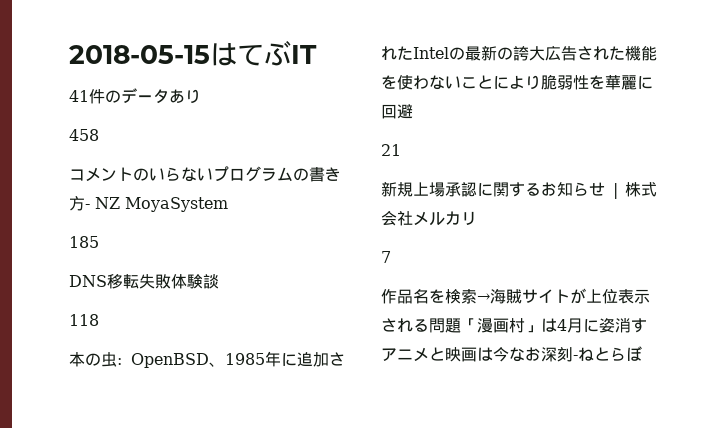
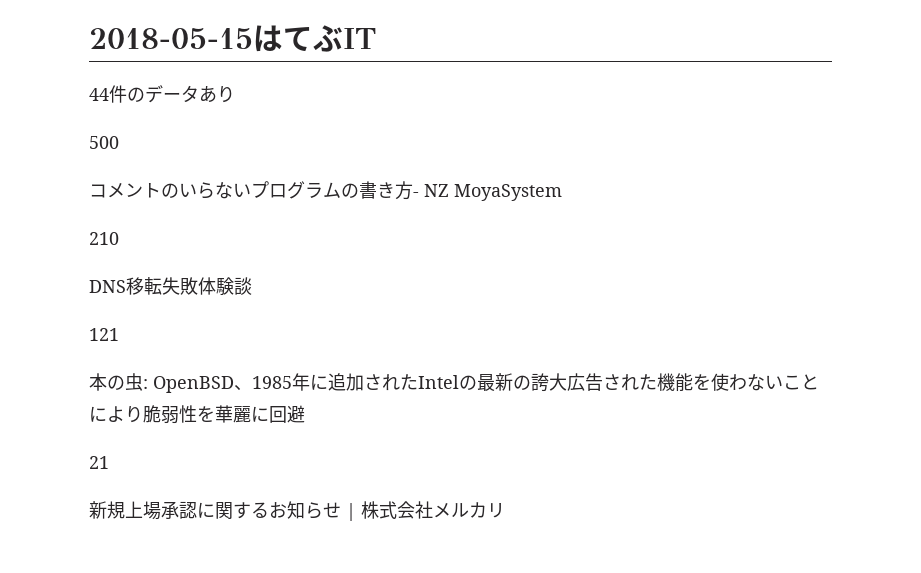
- 41件のデータあり
+ 44件のデータあり
- 458
+ 500
- 185
+ 210
- 118
+ 121
- 7
- 作品名を検索→海賊サイトが上位表示される問題「漫画村」は4月に姿消すアニメと映画は今なお深刻-ねとらぼ

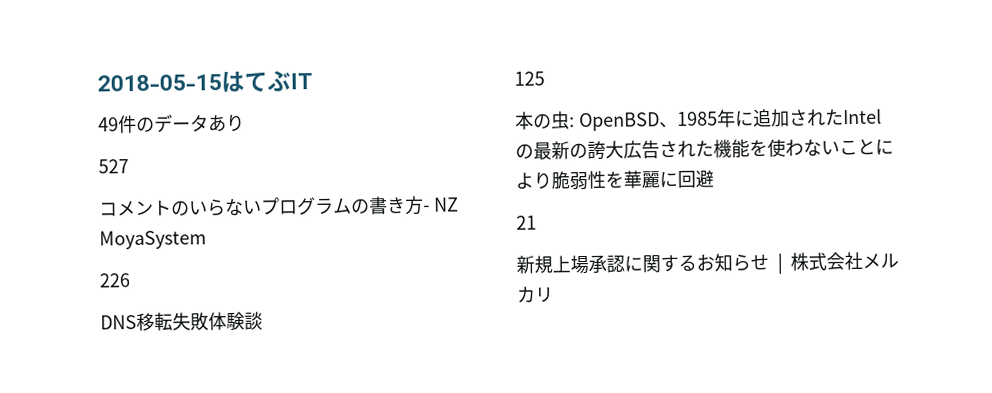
- 44件のデータあり
+ 49件のデータあり
- 500
+ 527
- 210
+ 226
- 121
+ 125

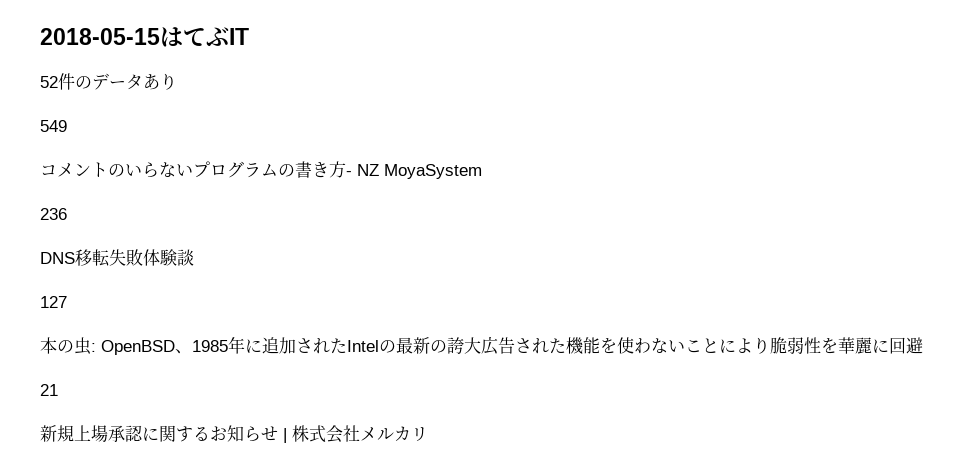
- 49件のデータあり
+ 52件のデータあり
- 527
+ 549
- 226
+ 236
- 125
+ 127

